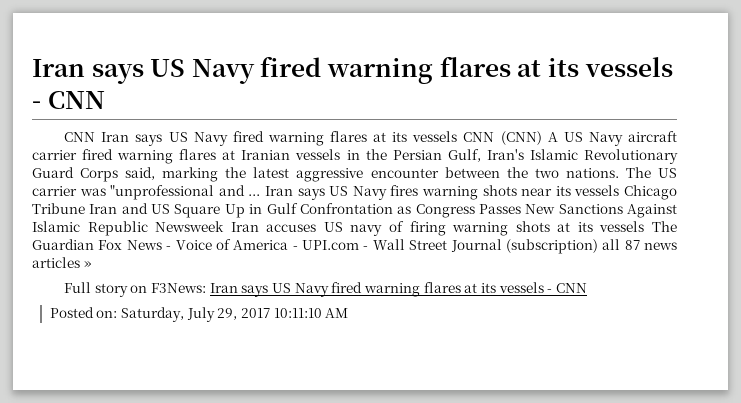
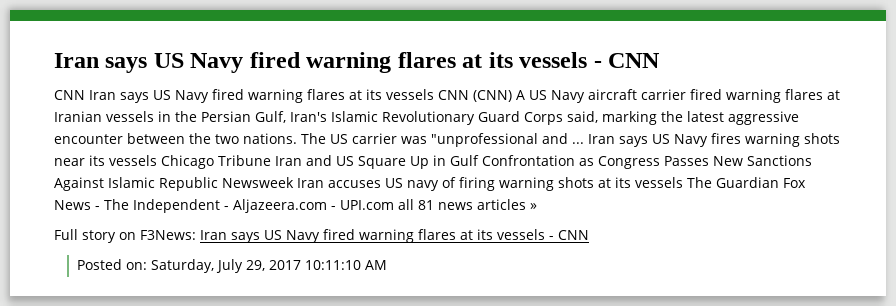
- Iran says US Navy fires warning shots near its vessels Chicago Tribune Iran and US Square Up in Gulf Confrontation as Congress Passes New Sanctions Against Islamic Republic Newsweek Iran accuses US navy of firing warning shots at its vessels The Guardian Fox News - Voice of America - UPI.com - Wall Street Journal (subscription) all 87 news articles »
+ Iran says US Navy fires warning shots near its vessels Chicago Tribune Iran and US Square Up in Gulf Confrontation as Congress Passes New Sanctions Against Islamic Republic Newsweek Iran accuses US navy of firing warning shots at its vessels The Guardian Fox News - The Independent - Aljazeera.com - UPI.com all 81 news articles »

